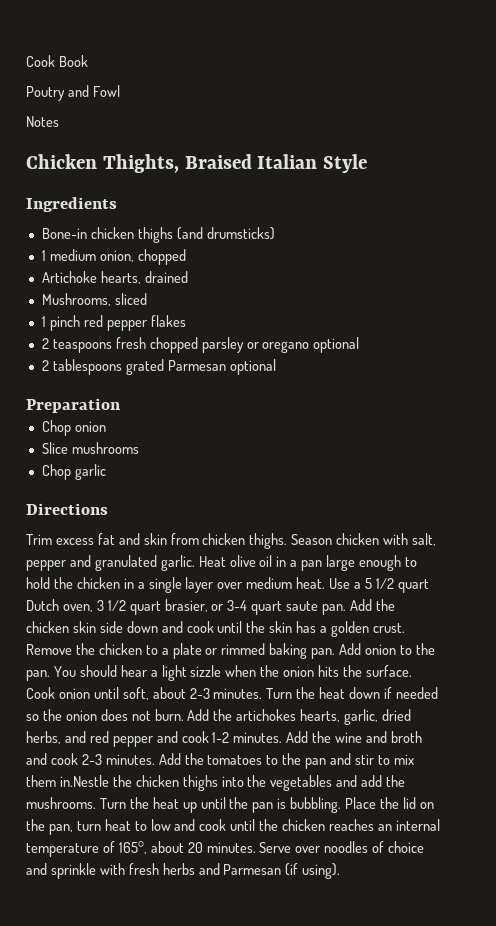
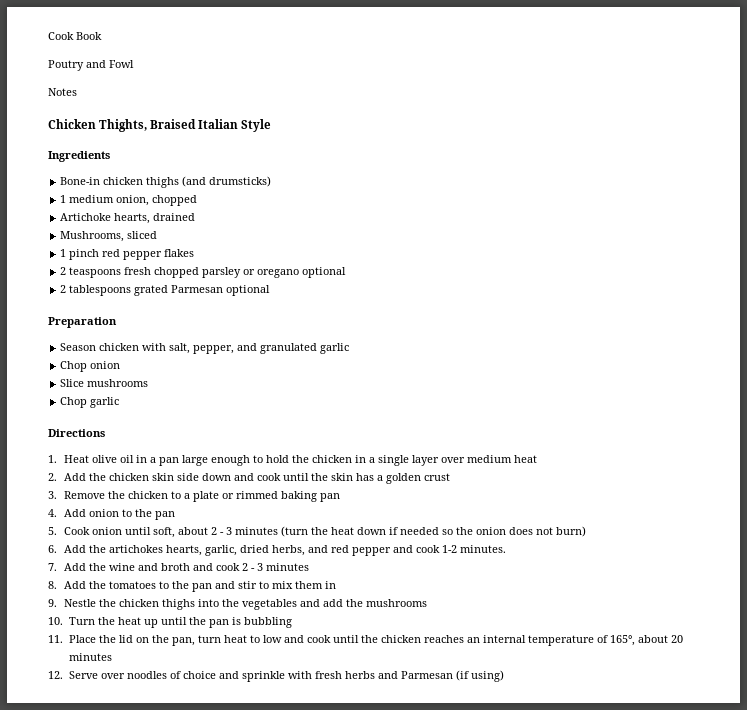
+ Season chicken with salt, pepper, and granulated garlic
- Trim excess fat and skin from chicken thighs. Season chicken with salt, pepper and granulated garlic. Heat olive oil in a pan large enough to hold the chicken in a single layer over medium heat. Use a 5 1/2 quart Dutch oven, 3 1/2 quart brasier, or 3-4 quart saute pan. Add the chicken skin side down and cook until the skin has a golden crust. Remove the chicken to a plate or rimmed baking pan. Add onion to the pan. You should hear a light sizzle when the onion hits the surface. Cook onion until soft, about 2-3 minutes. Turn the heat down if needed so the onion does not burn. Add the artichokes hearts, garlic, dried herbs, and red pepper and cook 1-2 minutes. Add the wine and broth and cook 2-3 minutes. Add the tomatoes to the pan and stir to mix them in.Nestle the chicken thighs into the vegetables and add the mushrooms. Turn the heat up until the pan is bubbling. Place the lid on the pan, turn heat to low and cook until the chicken reaches an internal temperature of 165°, about 20 minutes. Serve over noodles of choice and sprinkle with fresh herbs and Parmesan (if using).
+ 1. Heat olive oil in a pan large enough to hold the chicken in a single layer over medium heat
+ 2. Add the chicken skin side down and cook until the skin has a golden crust
+ 3. Remove the chicken to a plate or rimmed baking pan
+ 4. Add onion to the pan
+ 5. Cook onion until soft, about 2 - 3 minutes (turn the heat down if needed so the onion does not burn)
+ 6. Add the artichokes hearts, garlic, dried herbs, and red pepper and cook 1-2 minutes.
+ 7. Add the wine and broth and cook 2 - 3 minutes
+ 8. Add the tomatoes to the pan and stir to mix them in
+ 9. Nestle the chicken thighs into the vegetables and add the mushrooms
+ 10. Turn the heat up until the pan is bubbling
+ 11. Place the lid on the pan, turn heat to low and cook until the chicken reaches an internal temperature of 165°, about 20 minutes
+ 12. Serve over noodles of choice and sprinkle with fresh herbs and Parmesan (if using)

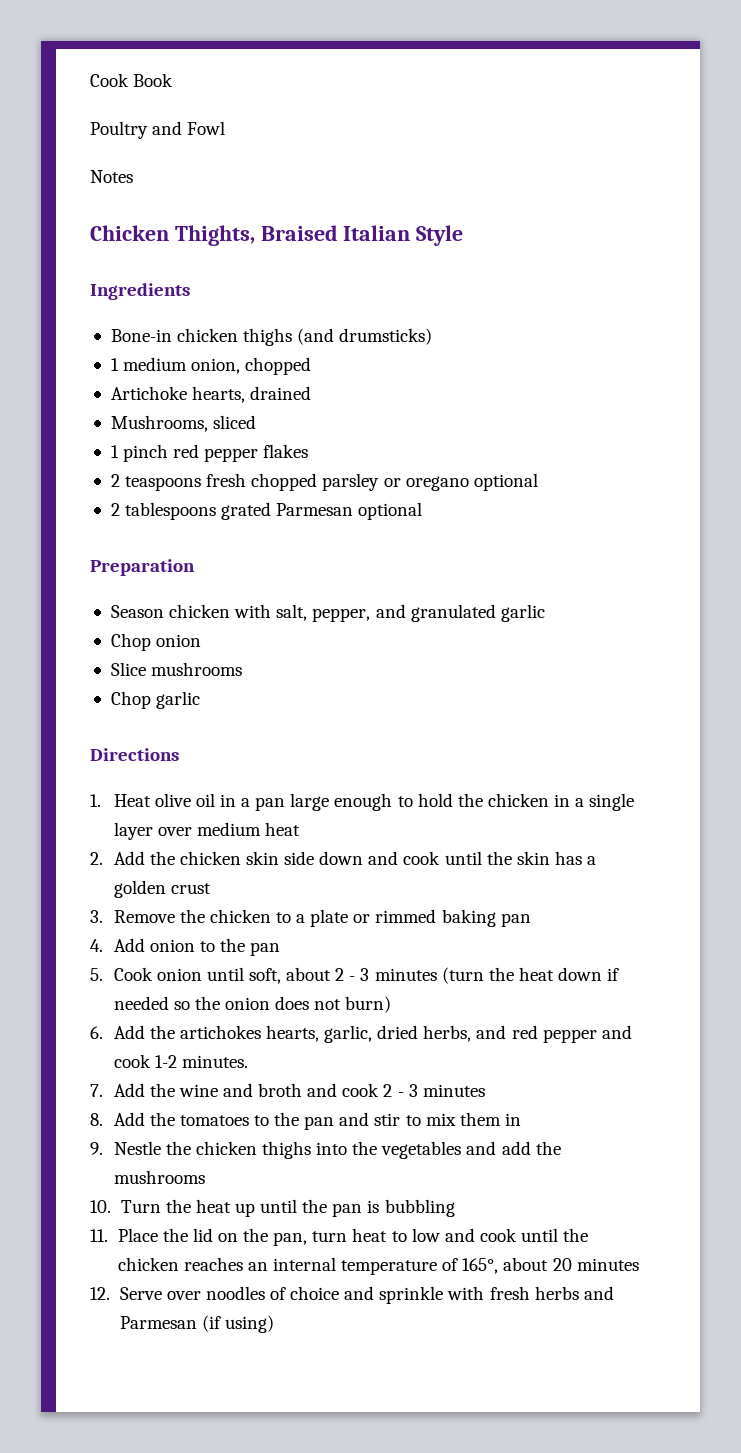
- Poutry and Fowl
+ Poultry and Fowl

